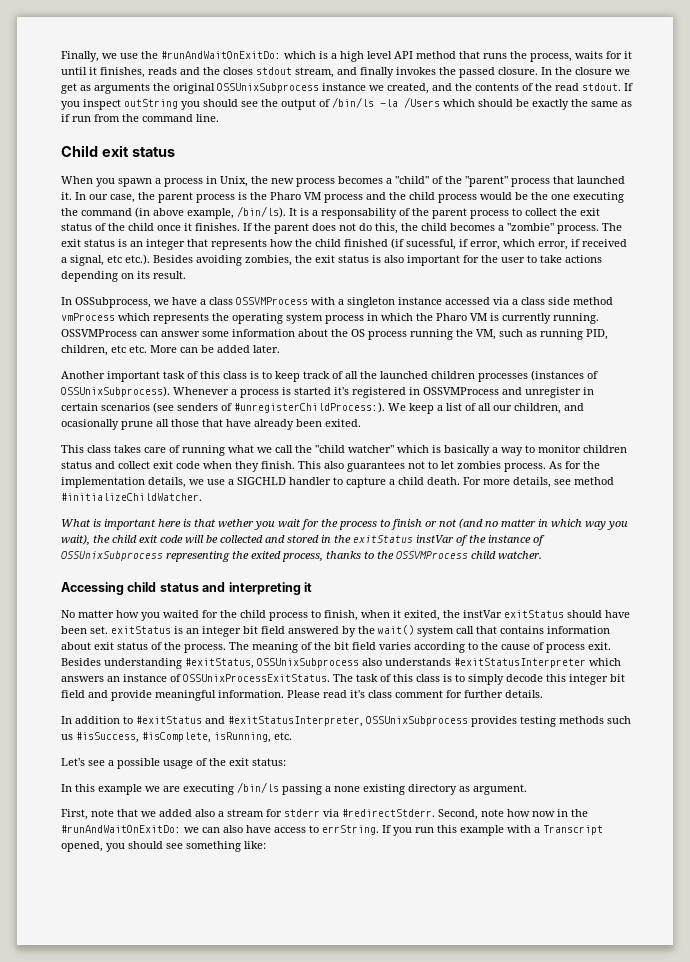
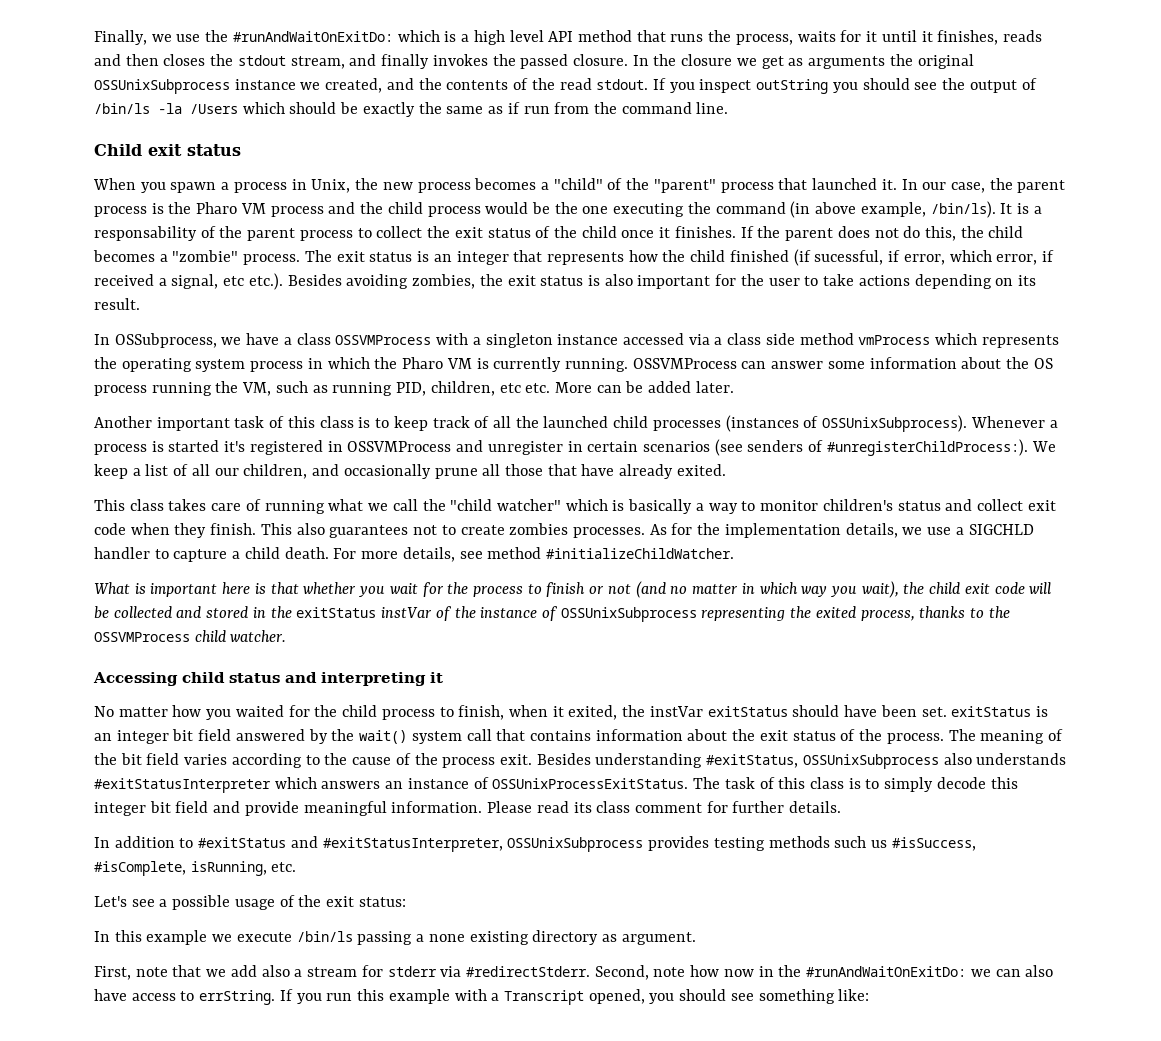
- Finally, we use the #runAndWaitOnExitDo: which is a high level API method that runs the process, waits for it until it finishes, reads and the closes stdout stream, and finally invokes the passed closure.
+ Finally, we use the #runAndWaitOnExitDo: which is a high level API method that runs the process, waits for it until it finishes, reads and then closes the stdout stream, and finally invokes the passed closure.
- Another important task of this class is to keep track of all the launched children processes (instances of OSSUnixSubprocess).
+ Another important task of this class is to keep track of all the launched child processes (instances of OSSUnixSubprocess).
- We keep a list of all our children, and ocasionally prune all those that have already been exited.
+ We keep a list of all our children, and occasionally prune all those that have already exited.
- This class takes care of running what we call the "child watcher" which is basically a way to monitor children status and collect exit code when they finish.
+ This class takes care of running what we call the "child watcher" which is basically a way to monitor children's status and collect exit code when they finish.
- This also guarantees not to let zombies process.
+ This also guarantees not to create zombies processes.
- What is important here is that wether you wait for the process to finish or not (and no matter in which way you wait), the child exit code will be collected and stored in the exitStatus instVar of the instance of OSSUnixSubprocess representing the exited process, thanks to the OSSVMProcess child watcher.
+ What is important here is that whether you wait for the process to finish or not (and no matter in which way you wait), the child exit code will be collected and stored in the exitStatus instVar of the instance of OSSUnixSubprocess representing the exited process, thanks to the OSSVMProcess child watcher.
- No matter how you waited for the child process to finish, when it exited, the instVar exitStatus should have been set. exitStatus is an integer bit field answered by the wait() system call that contains information about exit status of the process.
+ No matter how you waited for the child process to finish, when it exited, the instVar exitStatus should have been set. exitStatus is an integer bit field answered by the wait() system call that contains information about the exit status of the process.
- The meaning of the bit field varies according to the cause of process exit.
+ The meaning of the bit field varies according to the cause of the process exit.
- Please read it's class comment for further details.
+ Please read its class comment for further details.
- In this example we are executing /bin/ls passing a none existing directory as argument.
+ In this example we execute /bin/ls passing a none existing directory as argument.
- First, note that we added also a stream for stderr via #redirectStderr.
+ First, note that we add also a stream for stderr via #redirectStderr.

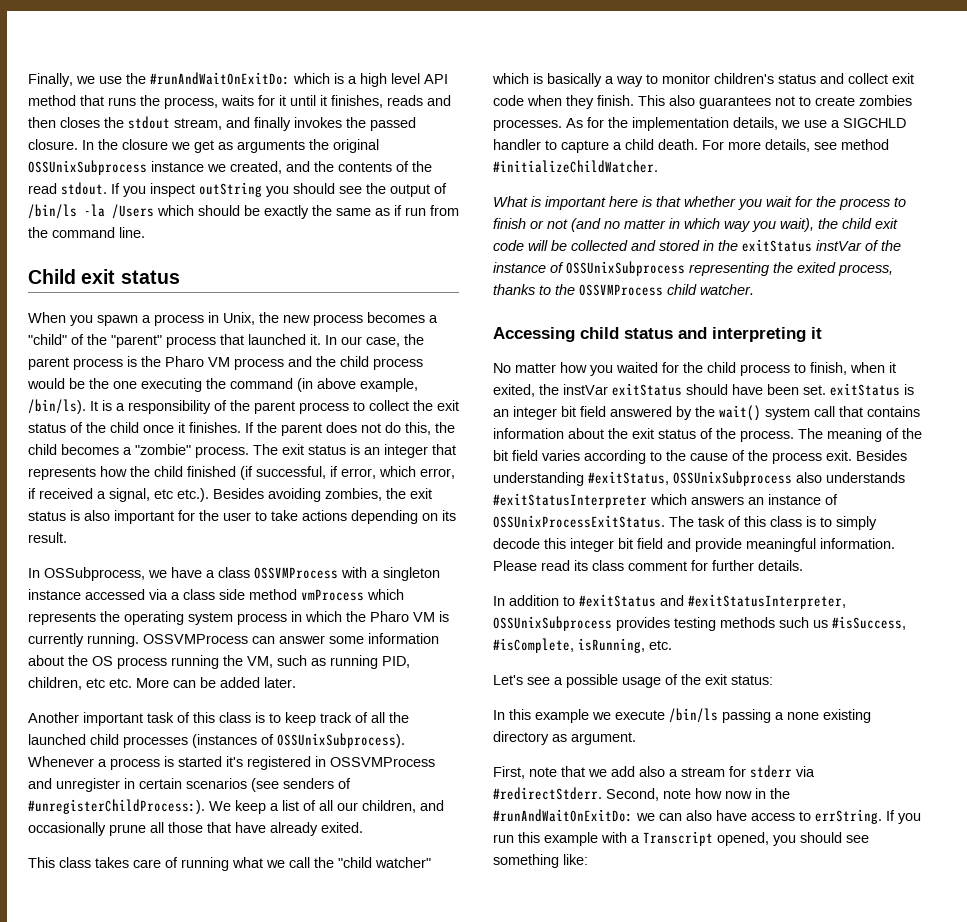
- It is a responsability of the parent process to collect the exit status of the child once it finishes.
+ It is a responsibility of the parent process to collect the exit status of the child once it finishes.
- The exit status is an integer that represents how the child finished (if sucessful, if error, which error, if received a signal, etc etc.). Besides avoiding zombies, the exit status is also important for the user to take actions depending on its result.
+ The exit status is an integer that represents how the child finished (if successful, if error, which error, if received a signal, etc etc.). Besides avoiding zombies, the exit status is also important for the user to take actions depending on its result.

